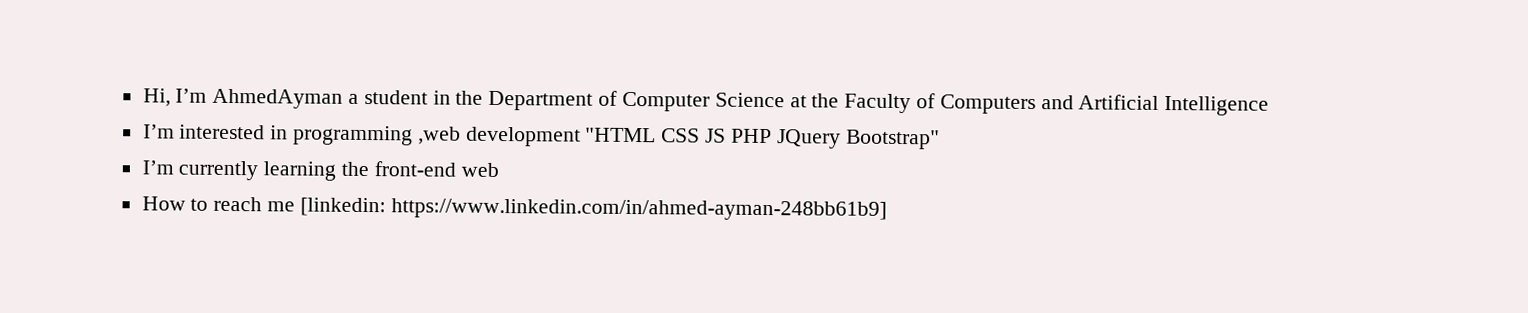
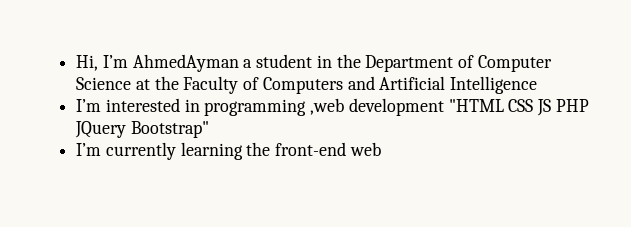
- How to reach me [linkedin: https://www.linkedin.com/in/ahmed-ayman-248bb61b9]

